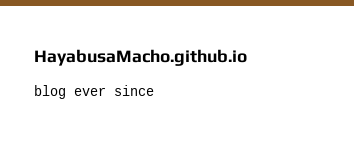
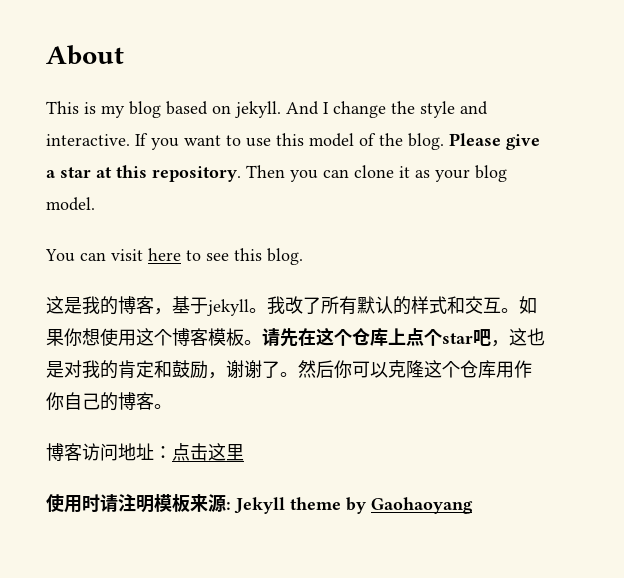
- HayabusaMacho.github.io
- blog ever since
+ About
+ This is my blog based on jekyll. And I change the style and interactive. If you want to use this model of the blog. Please give a star at this repository. Then you can clone it as your blog model.
+ You can visit here to see this blog.
+ 这是我的博客，基于jekyll。我改了所有默认的样式和交互。如果你想使用这个博客模板。请先在这个仓库上点个star吧，这也是对我的肯定和鼓励，谢谢了。然后你可以克隆这个仓库用作你自己的博客。
+ 博客访问地址：点击这里
+ 使用时请注明模板来源: Jekyll theme by Gaohaoyang

